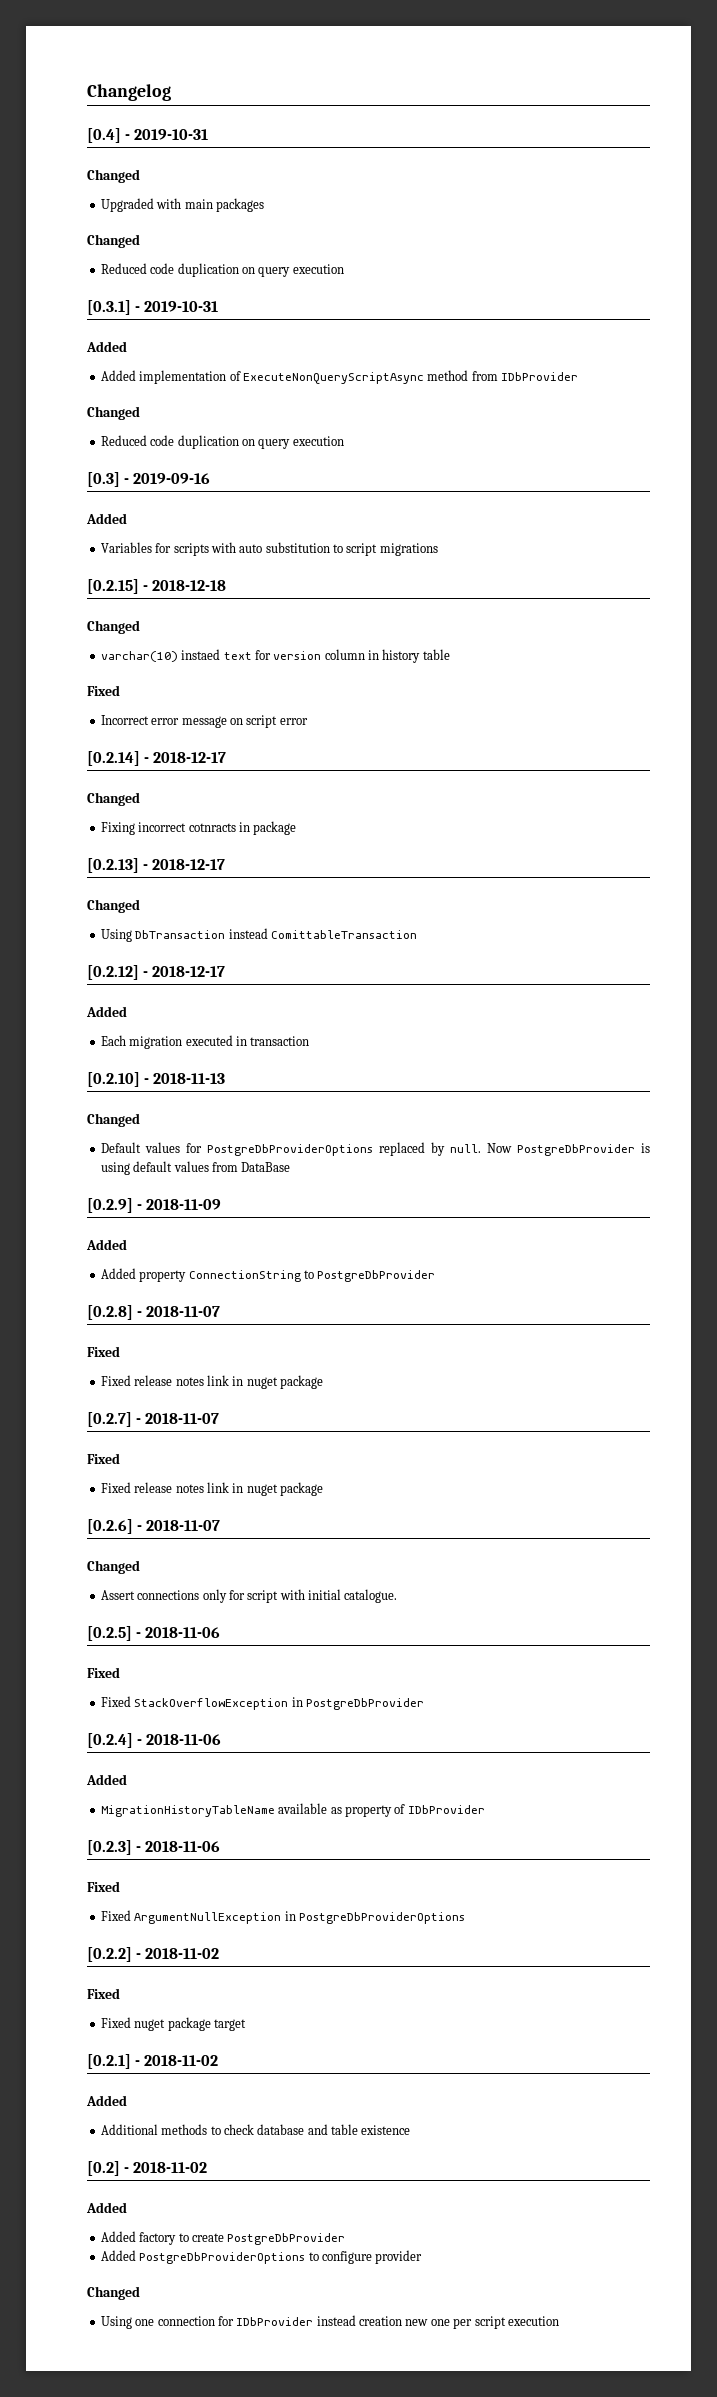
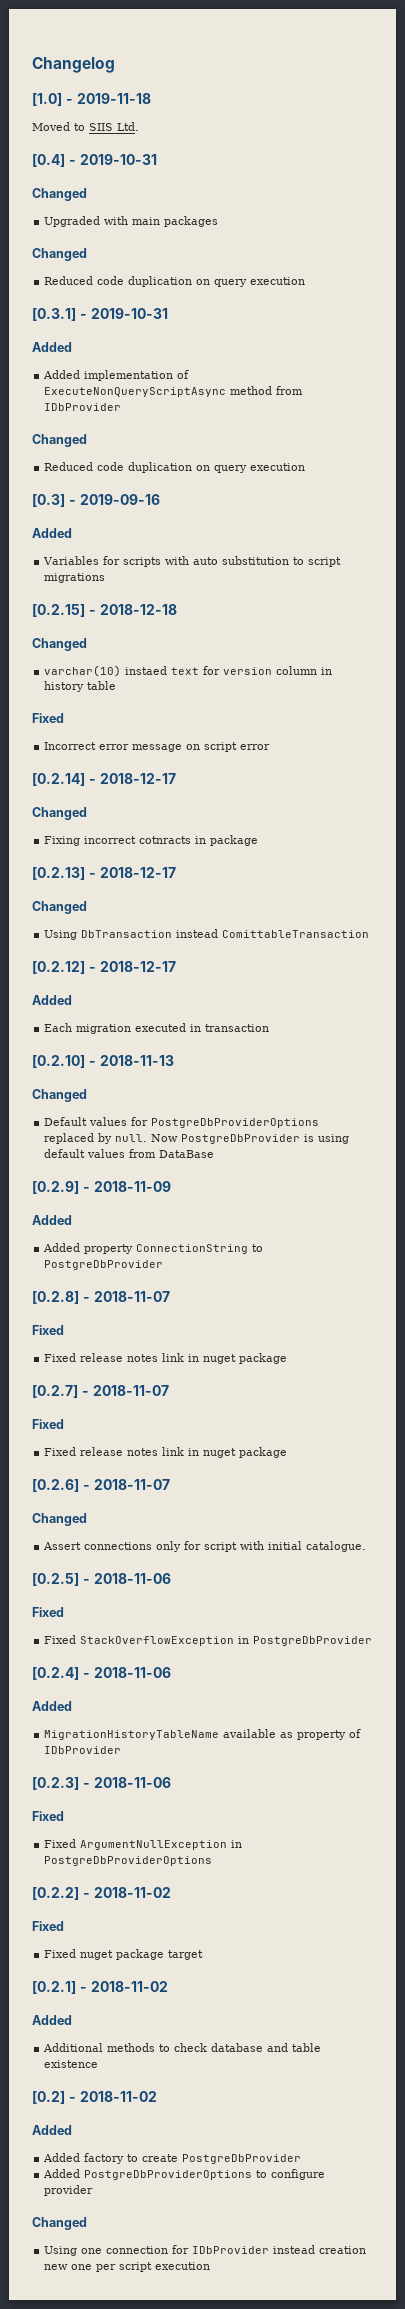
+ [1.0] - 2019-11-18
+ Moved to SIIS Ltd.

